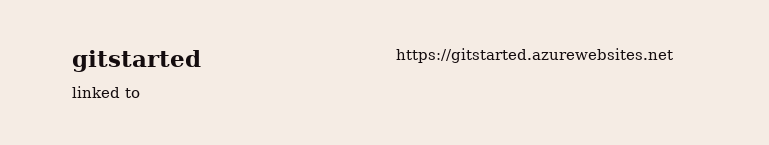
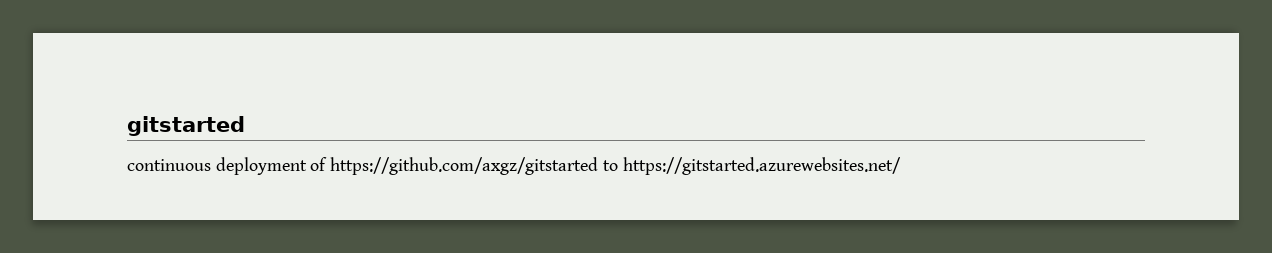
- linked to https://gitstarted.azurewebsites.net
+ continuous deployment of https://github.com/axgz/gitstarted to https://gitstarted.azurewebsites.net/

